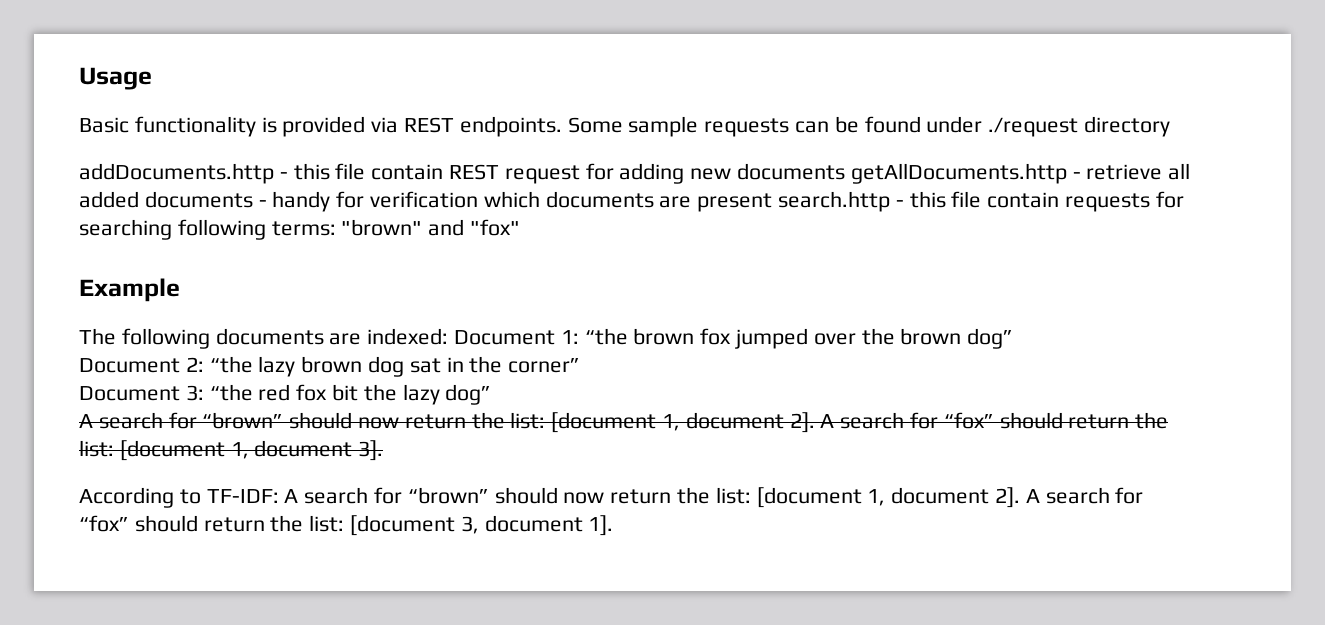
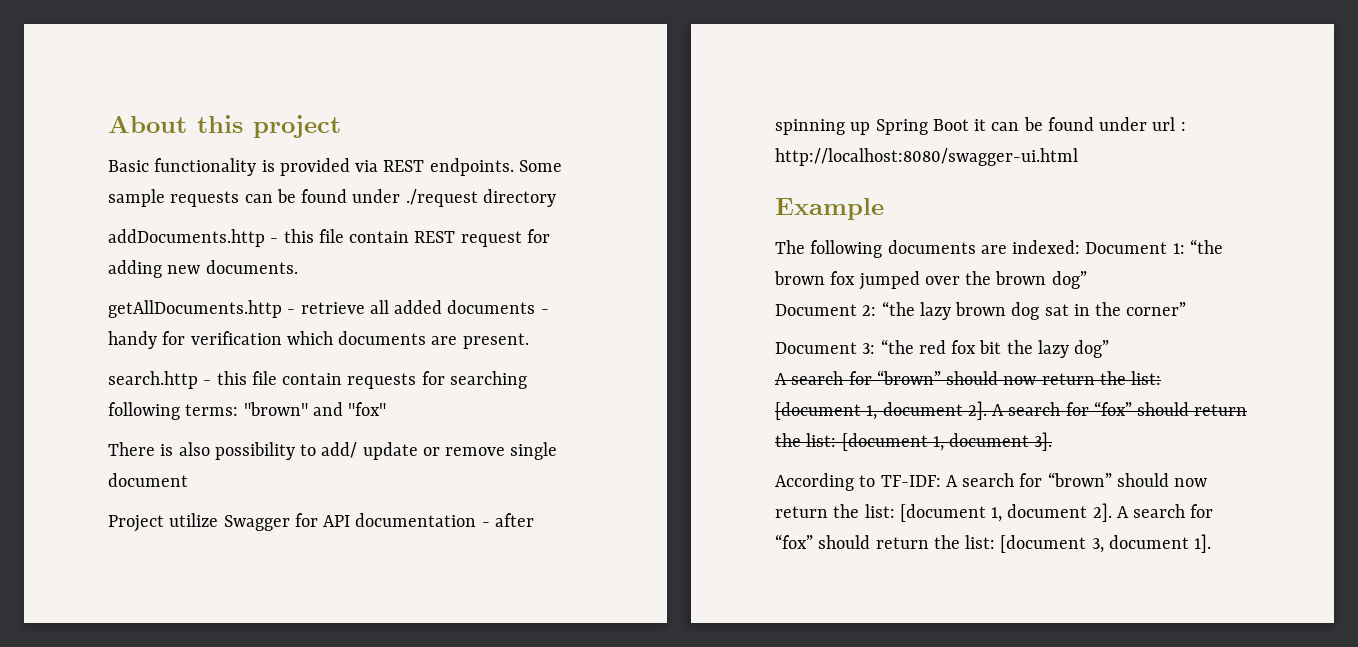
- Usage
+ About this project
- addDocuments.http - this file contain REST request for adding new documents getAllDocuments.http - retrieve all added documents - handy for verification which documents are present search.http - this file contain requests for searching following terms: "brown" and "fox"
+ addDocuments.http - this file contain REST request for adding new documents.
+ getAllDocuments.http - retrieve all added documents - handy for verification which documents are present.
+ search.http - this file contain requests for searching following terms: "brown" and "fox"
+ There is also possibility to add/ update or remove single document
+ Project utilize Swagger for API documentation - after spinning up Spring Boot it can be found under url : http://localhost:8080/swagger-ui.html

